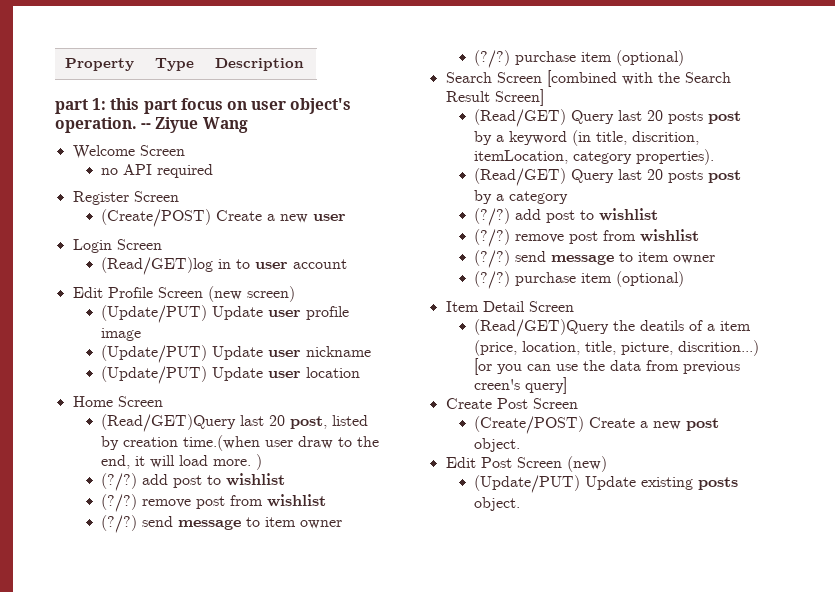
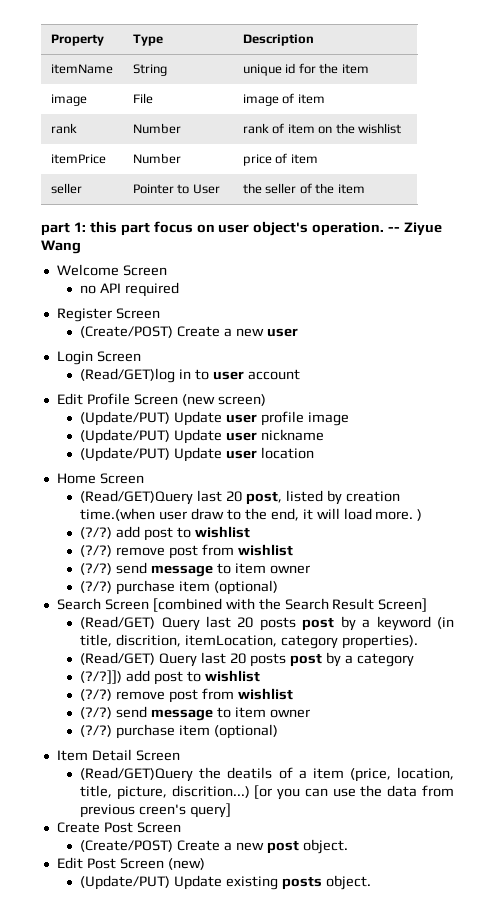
+ itemName | String | unique id for the item
+ image | File | image of item
+ rank | Number | rank of item on the wishlist
+ itemPrice | Number | price of item
+ seller | Pointer to User | the seller of the item
  (Read/GET) Query last 20 posts post by a category
- (?/?) add post to wishlist
+ (?/?]]) add post to wishlist

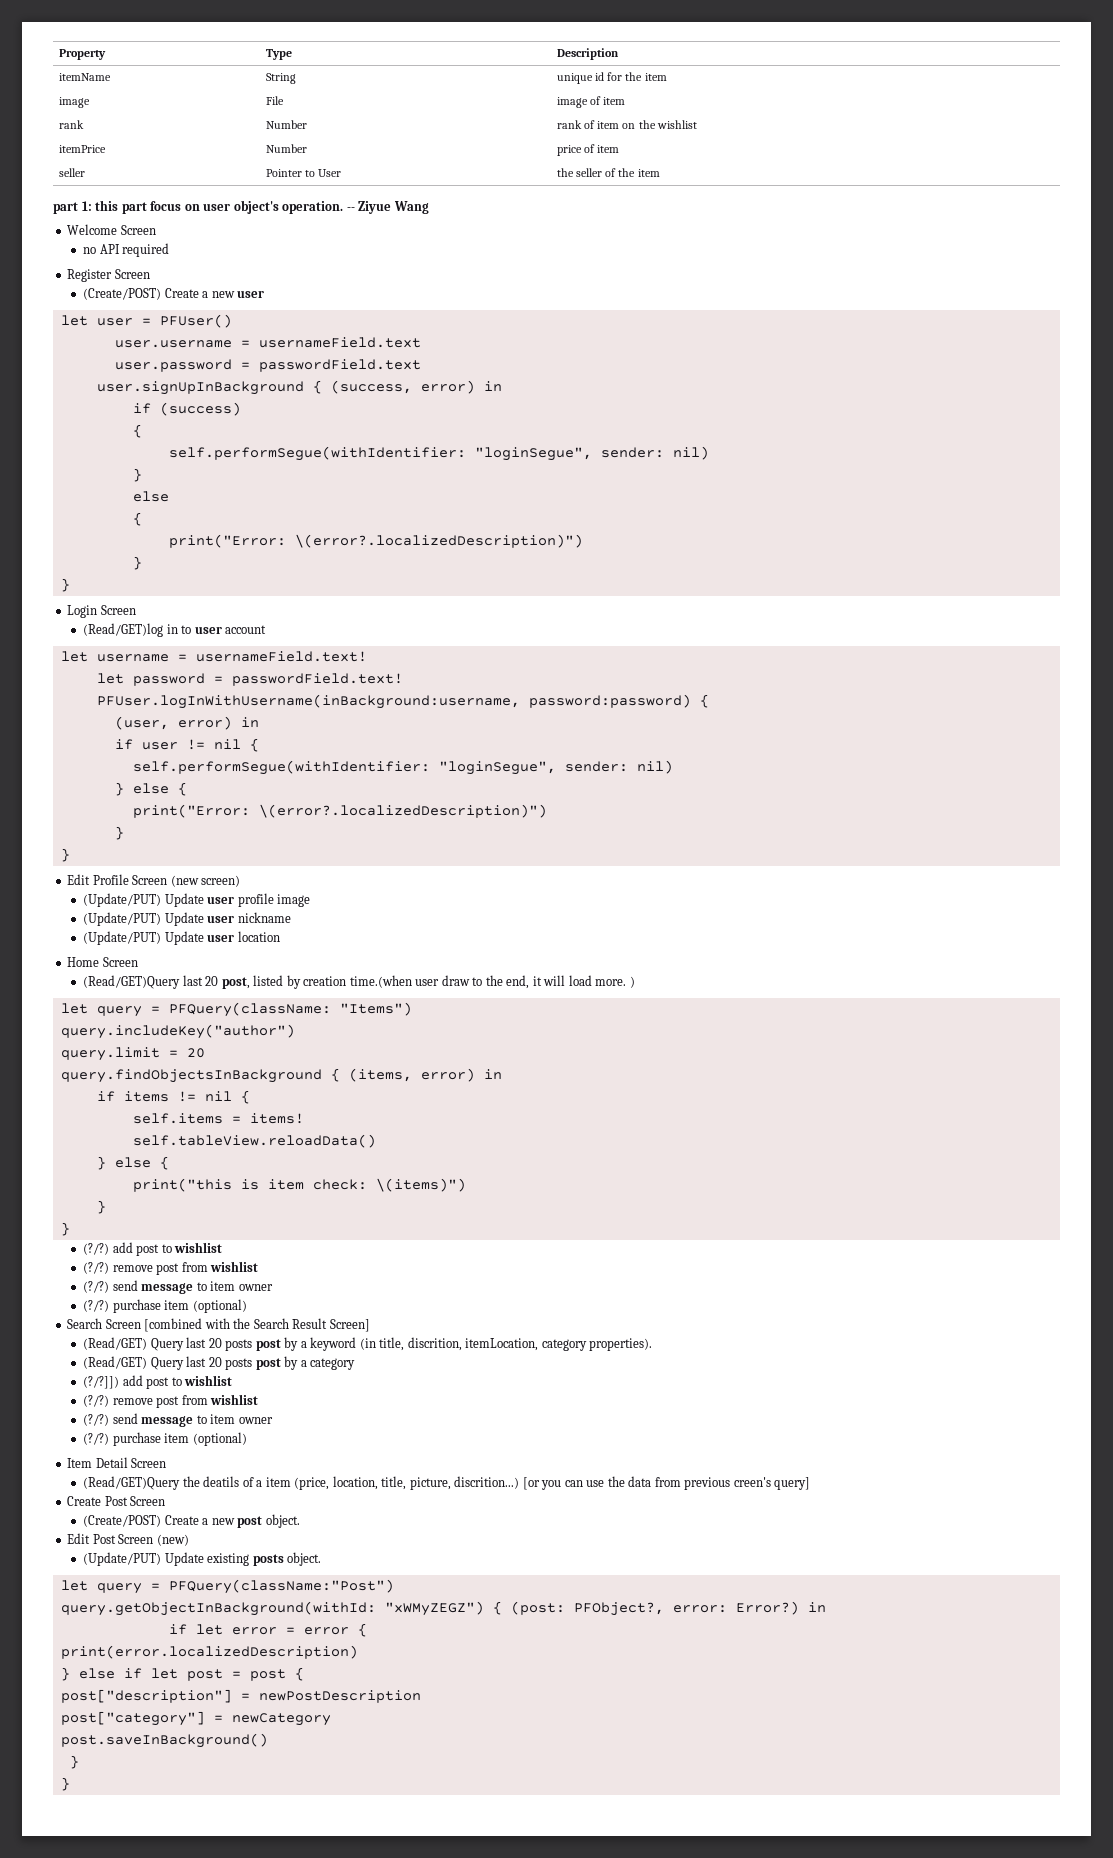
+ let user = PFUser()
+ user.username = usernameField.text
+ user.password = passwordField.text
+ user.signUpInBackground { (success, error) in
+ if (success)
+ {
+ self.performSegue(withIdentifier: "loginSegue", sender: nil)
+ }
+ else
+ {
+ print("Error: \(error?.localizedDescription)")
+ }
+ }
+ let username = usernameField.text!
+ let password = passwordField.text!
+ PFUser.logInWithUsername(inBackground:username, password:password) {
+ (user, error) in
+ if user != nil {
+ self.performSegue(withIdentifier: "loginSegue", sender: nil)
+ } else {
+ print("Error: \(error?.localizedDescription)")
+ }
+ }
+ let query = PFQuery(className: "Items")
+ query.includeKey("author")
+ query.limit = 20
+ query.findObjectsInBackground { (items, error) in
+ if items != nil {
+ self.items = items!
+ self.tableView.reloadData()
+ } else {
+ print("this is item check: \(items)")
+ }
+ }
+ let query = PFQuery(className:"Post")
+ query.getObjectInBackground(withId: "xWMyZEGZ") { (post: PFObject?, error: Error?) in
+ if let error = error {
+ print(error.localizedDescription)
+ } else if let post = post {
+ post["description"] = newPostDescription
+ post["category"] = newCategory
+ post.saveInBackground()
+ }
+ }

